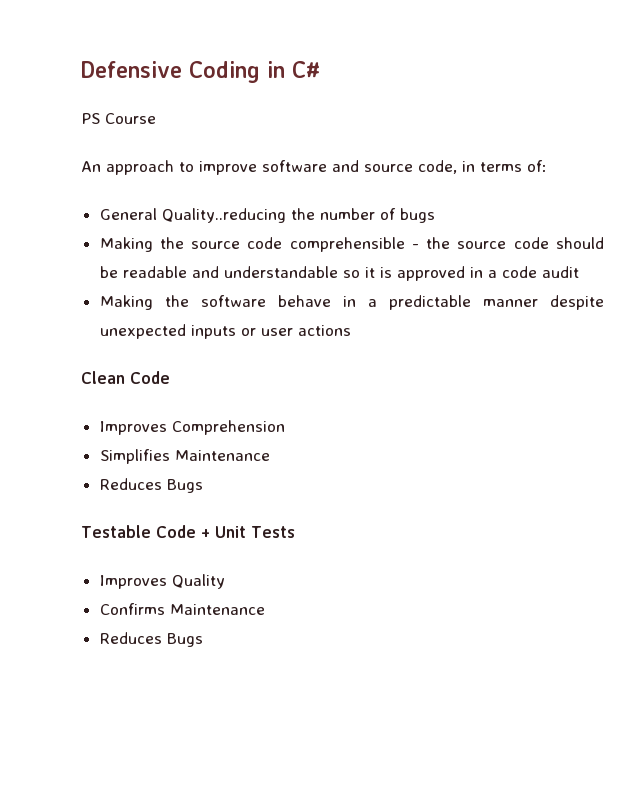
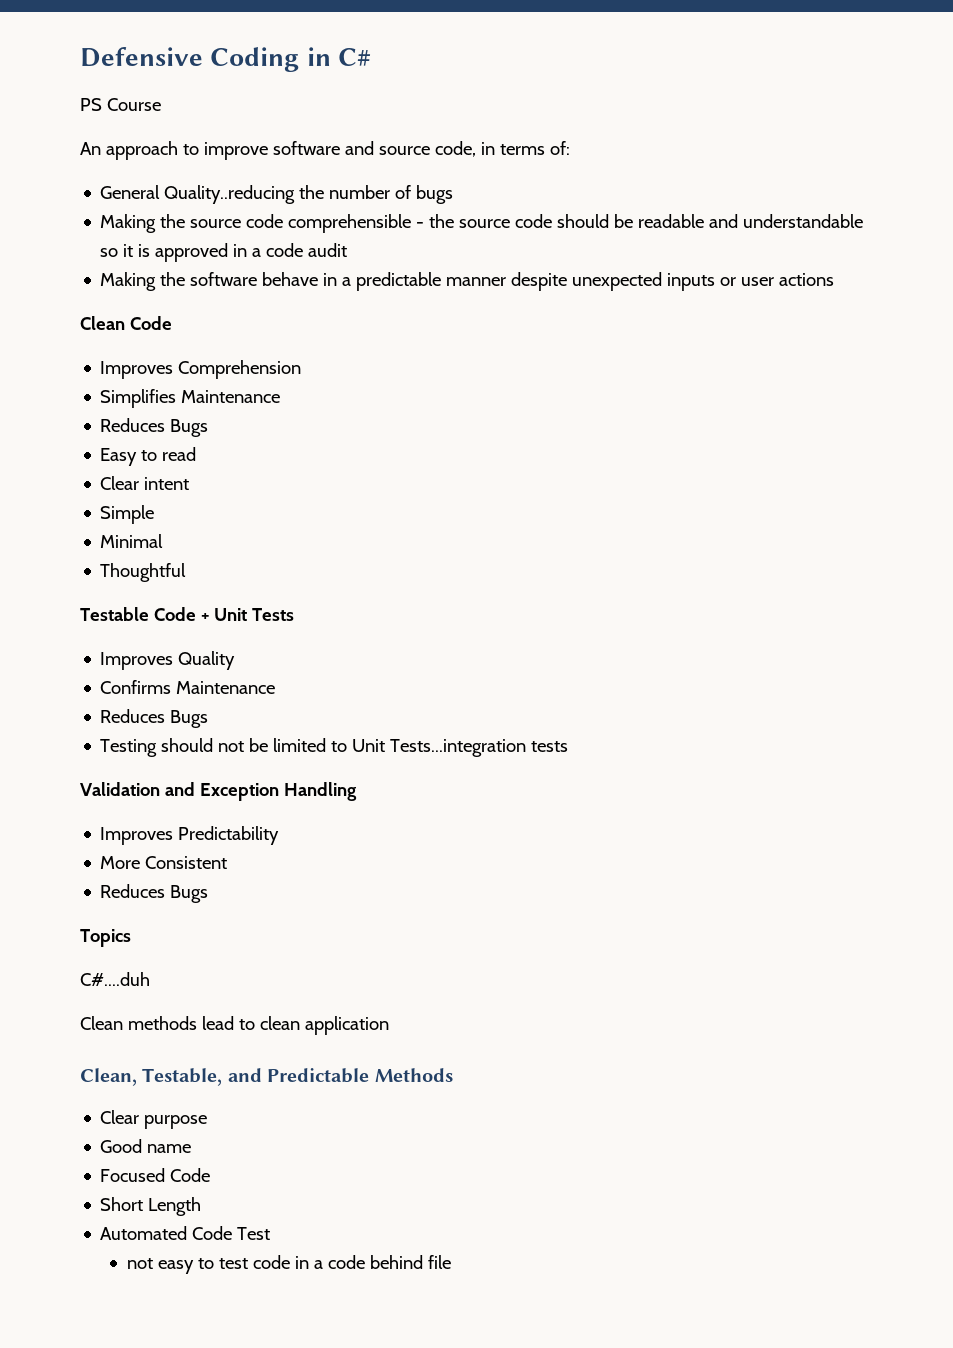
+ Easy to read
+ Clear intent
+ Simple
+ Minimal
+ Thoughtful
+ Testing should not be limited to Unit Tests...integration tests
+ Validation and Exception Handling
+ Improves Predictability
+ More Consistent
+ Reduces Bugs
+ Topics
+ C#....duh
+ Clean methods lead to clean application
+ Clean, Testable, and Predictable Methods
+ Clear purpose
+ Good name
+ Focused Code
+ Short Length
+ Automated Code Test
+ not easy to test code in a code behind file

